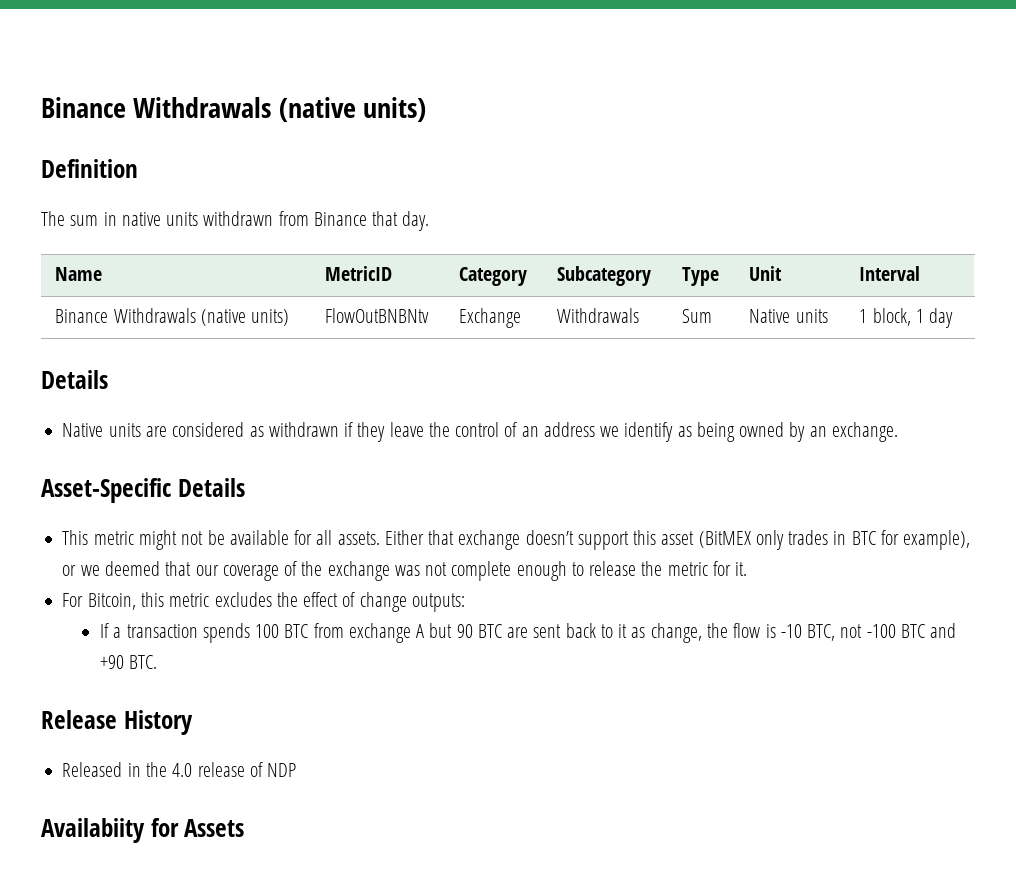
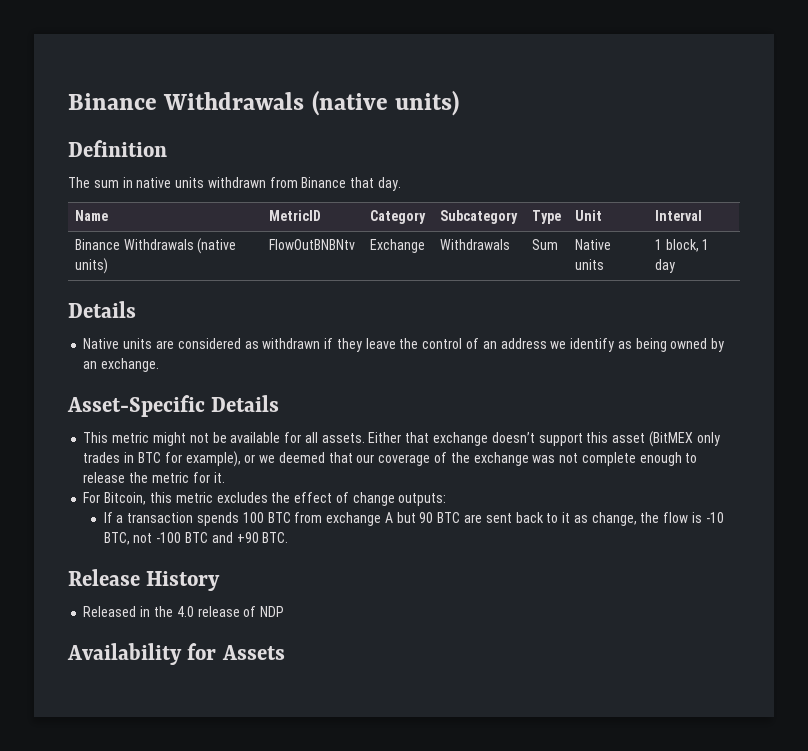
- Availabiity for Assets
+ Availability for Assets

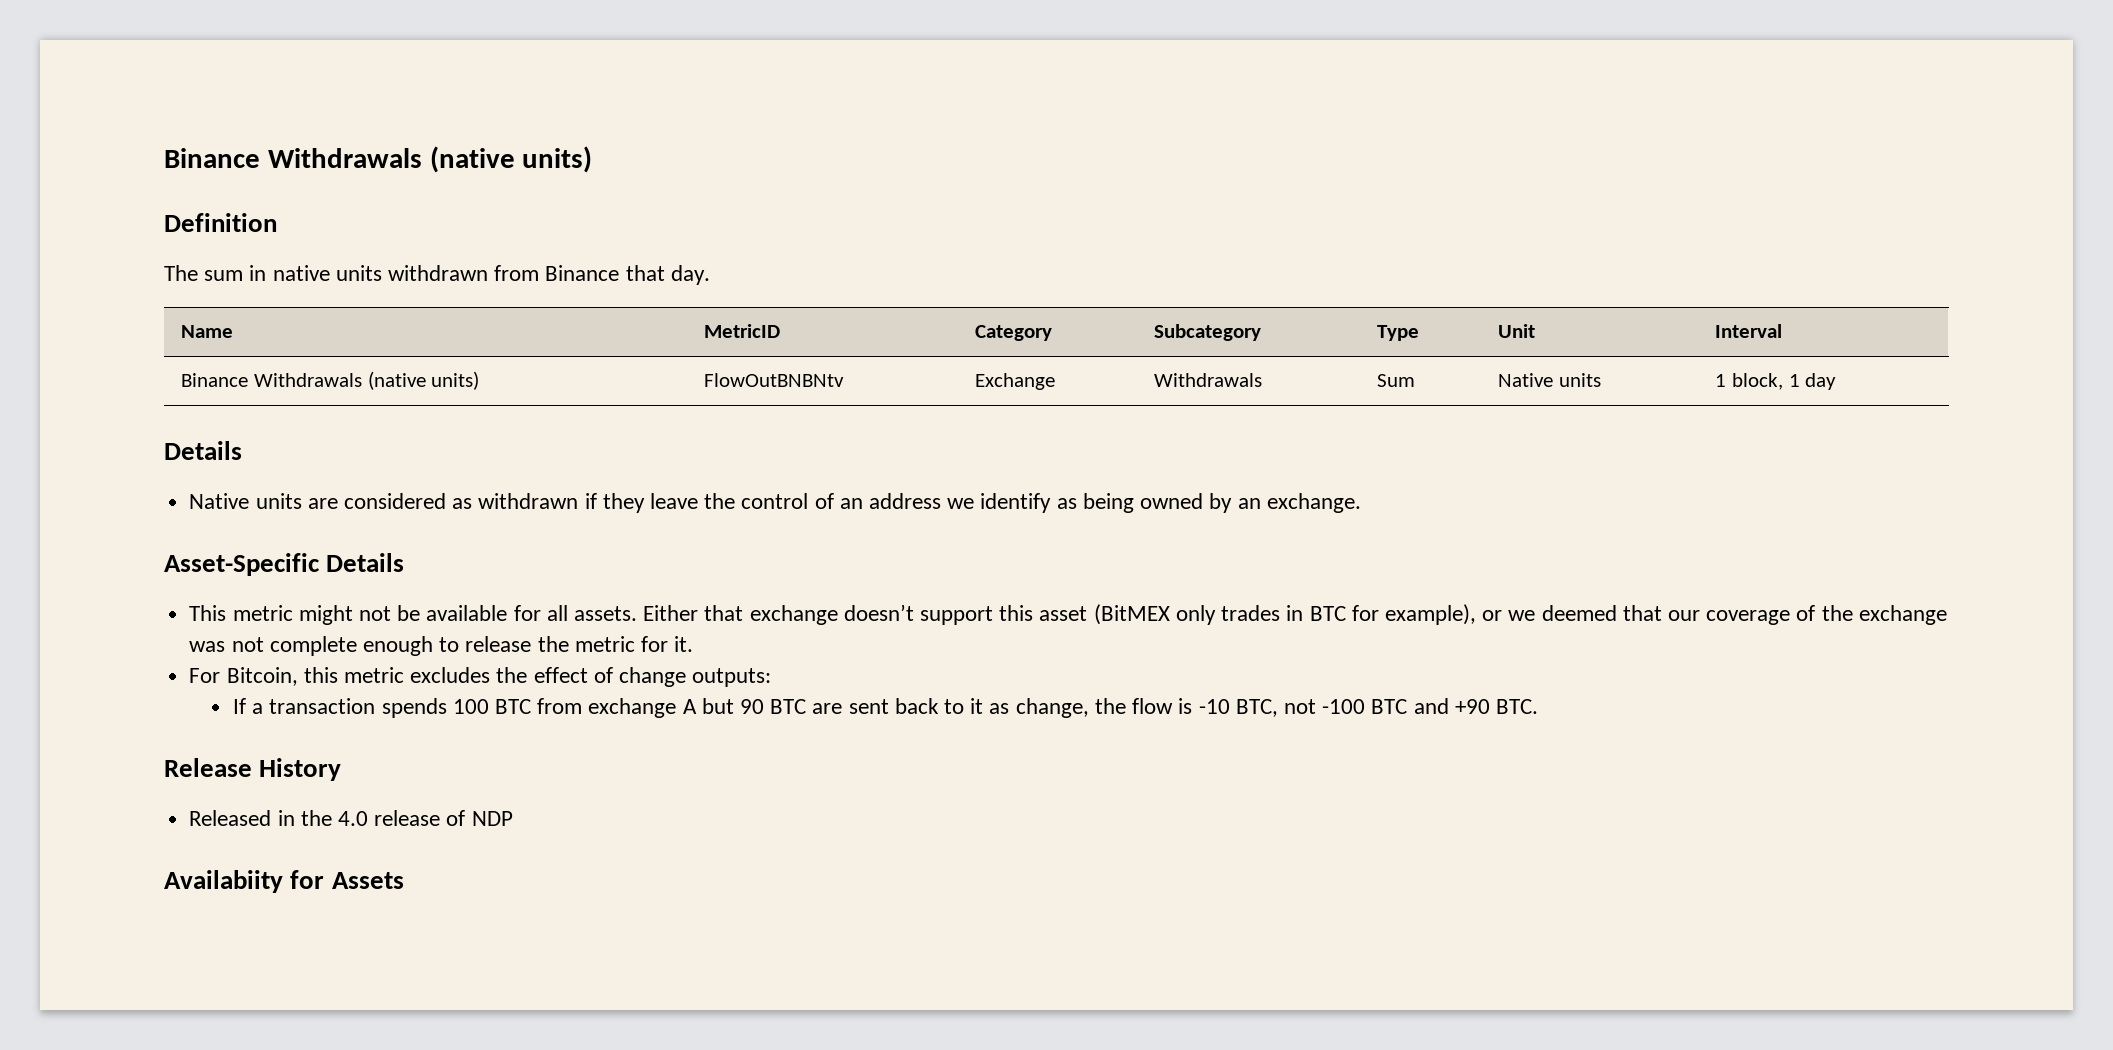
- Availability for Assets
+ Availabiity for Assets

